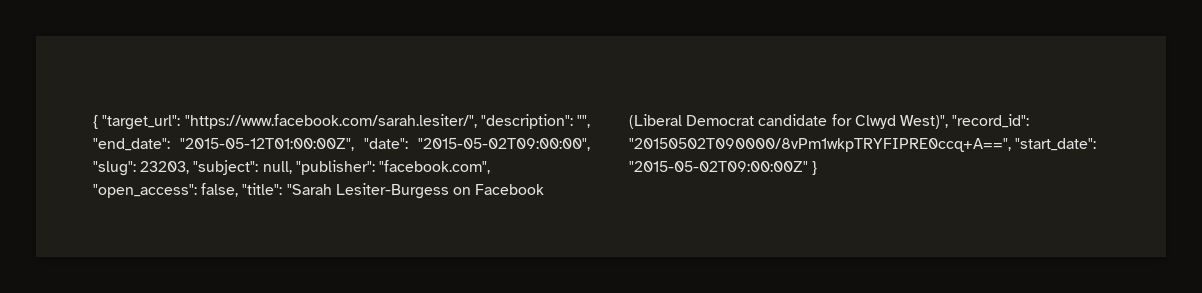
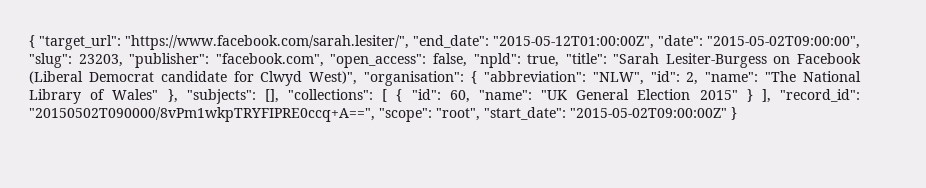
- { "target_url": "https://www.facebook.com/sarah.lesiter/", "description": "", "end_date": "2015-05-12T01:00:00Z", "date": "2015-05-02T09:00:00", "slug": 23203, "subject": null, "publisher": "facebook.com", "open_access": false, "title": "Sarah Lesiter-Burgess on Facebook (Liberal Democrat candidate for Clwyd West)", "record_id": "20150502T090000/8vPm1wkpTRYFIPRE0ccq+A==", "start_date": "2015-05-02T09:00:00Z" }
+ { "target_url": "https://www.facebook.com/sarah.lesiter/", "end_date": "2015-05-12T01:00:00Z", "date": "2015-05-02T09:00:00", "slug": 23203, "publisher": "facebook.com", "open_access": false, "npld": true, "title": "Sarah Lesiter-Burgess on Facebook (Liberal Democrat candidate for Clwyd West)", "organisation": { "abbreviation": "NLW", "id": 2, "name": "The National Library of Wales" }, "subjects": [], "collections": [ { "id": 60, "name": "UK General Election 2015" } ], "record_id": "20150502T090000/8vPm1wkpTRYFIPRE0ccq+A==", "scope": "root", "start_date": "2015-05-02T09:00:00Z" }

